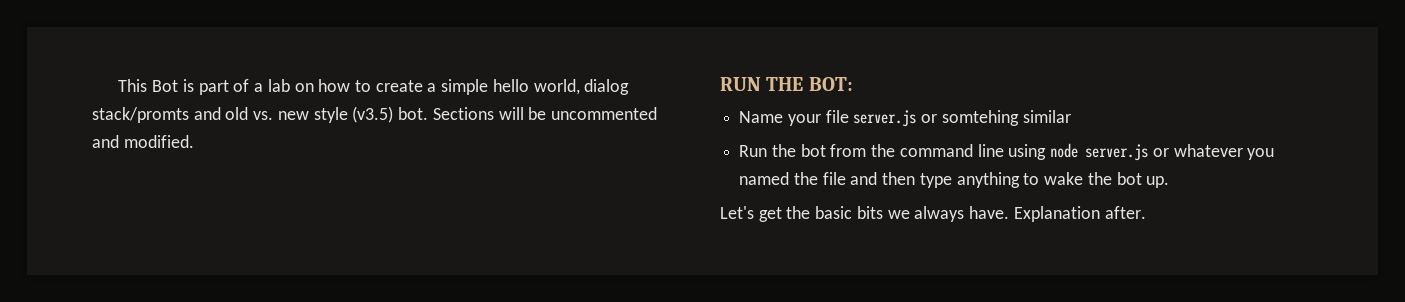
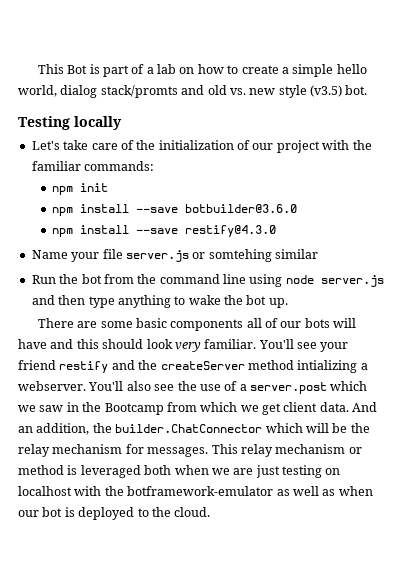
- This Bot is part of a lab on how to create a simple hello world, dialog stack/promts and old vs. new style (v3.5) bot. Sections will be uncommented and modified.
- RUN THE BOT:
+ This Bot is part of a lab on how to create a simple hello world, dialog stack/promts and old vs. new style (v3.5) bot.
+ Testing locally
+ Let's take care of the initialization of our project with the familiar commands:
+ npm init
+ npm install --save botbuilder@3.6.0
+ npm install --save restify@4.3.0
- Run the bot from the command line using node server.js or whatever you named the file and then type anything to wake the bot up.
+ Run the bot from the command line using node server.js and then type anything to wake the bot up.
- Let's get the basic bits we always have. Explanation after.
+ There are some basic components all of our bots will have and this should look very familiar. You'll see your friend restify and the createServer method intializing a webserver. You'll also see the use of a server.post which we saw in the Bootcamp from which we get client data. And an addition, the builder.ChatConnector which will be the relay mechanism for messages. This relay mechanism or method is leveraged both when we are just testing on localhost with the botframework-emulator as well as when our bot is deployed to the cloud.

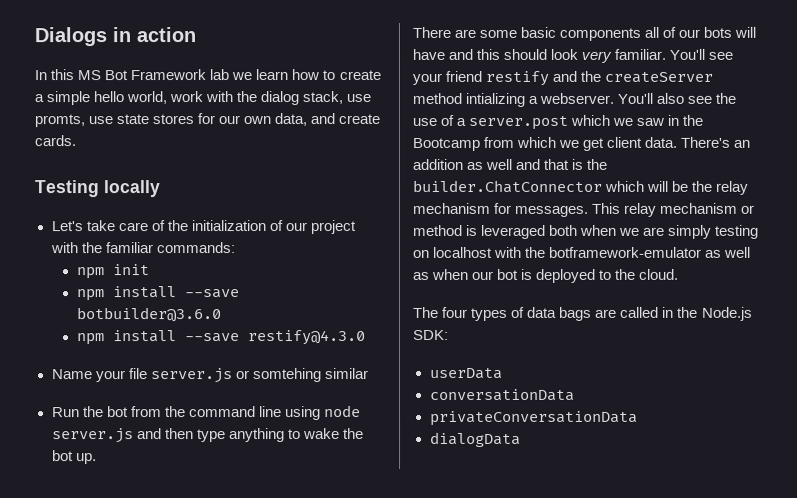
- This Bot is part of a lab on how to create a simple hello world, dialog stack/promts and old vs. new style (v3.5) bot.
+ Dialogs in action
+ In this MS Bot Framework lab we learn how to create a simple hello world, work with the dialog stack, use promts, use state stores for our own data, and create cards.
- And an addition, the builder.ChatConnector which will be the relay mechanism for messages.
+ There's an addition as well and that is the builder.ChatConnector which will be the relay mechanism for messages.
- This relay mechanism or method is leveraged both when we are just testing on localhost with the botframework-emulator as well as when our bot is deployed to the cloud.
+ This relay mechanism or method is leveraged both when we are simply testing on localhost with the botframework-emulator as well as when our bot is deployed to the cloud.
+ The four types of data bags are called in the Node.js SDK:
+ userData
+ conversationData
+ privateConversationData
+ dialogData

